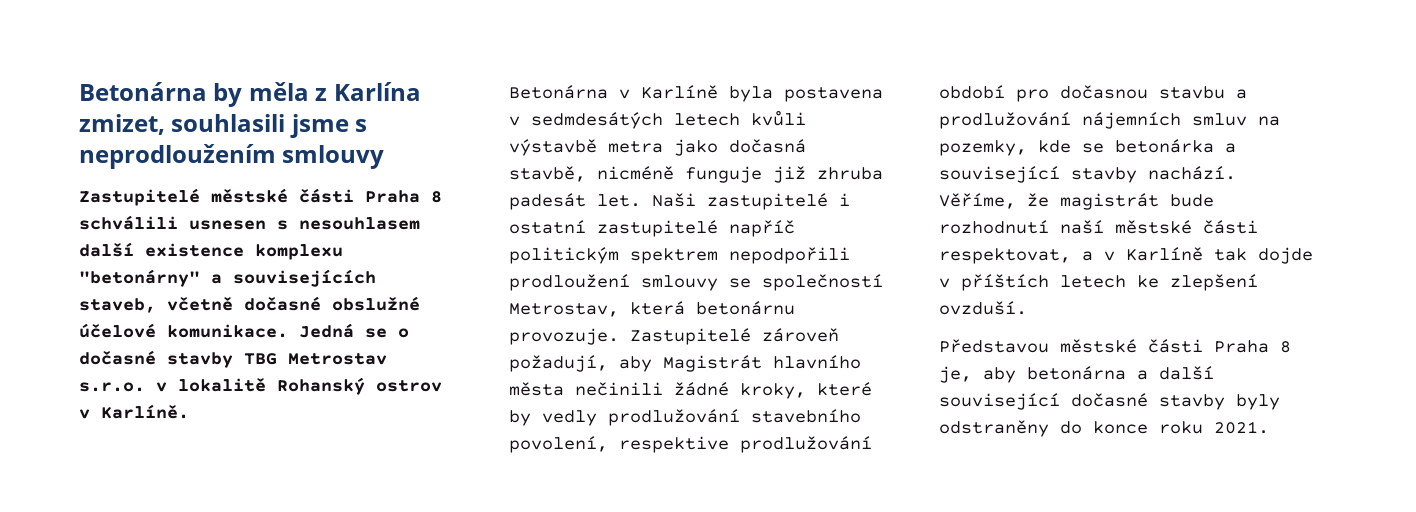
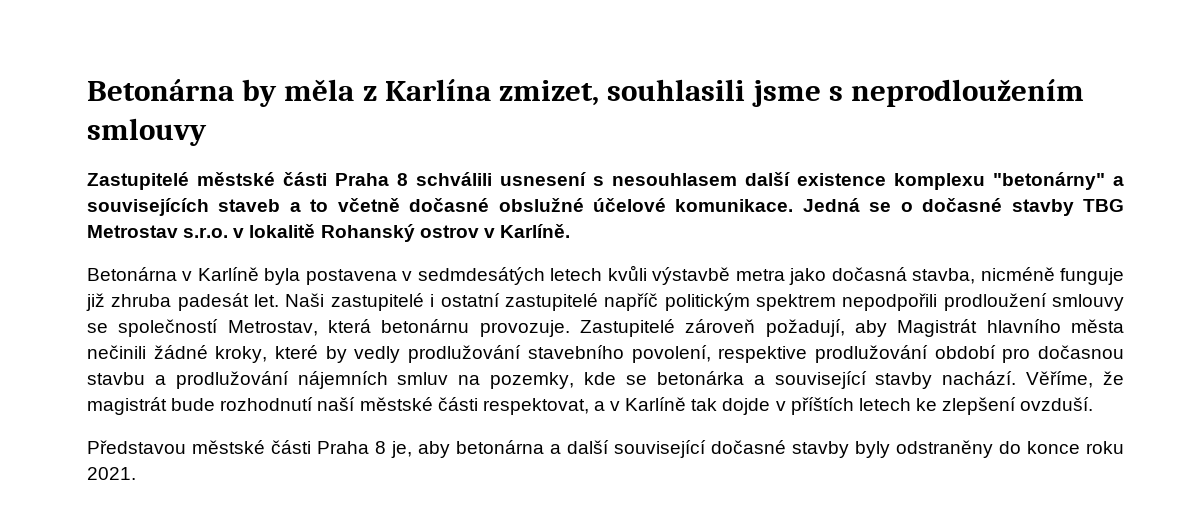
- Zastupitelé městské části Praha 8 schválili usnesen s nesouhlasem další existence komplexu "betonárny" a souvisejících staveb, včetně dočasné obslužné účelové komunikace.
+ Zastupitelé městské části Praha 8 schválili usnesení s nesouhlasem další existence komplexu "betonárny" a souvisejících staveb a to včetně dočasné obslužné účelové komunikace.
- Betonárna v Karlíně byla postavena v sedmdesátých letech kvůli výstavbě metra jako dočasná stavbě, nicméně funguje již zhruba padesát let.
+ Betonárna v Karlíně byla postavena v sedmdesátých letech kvůli výstavbě metra jako dočasná stavba, nicméně funguje již zhruba padesát let.

